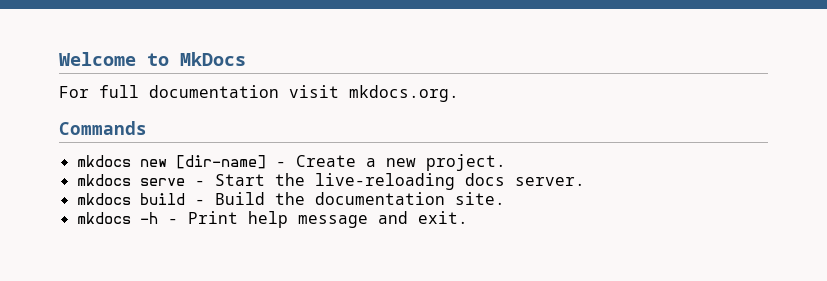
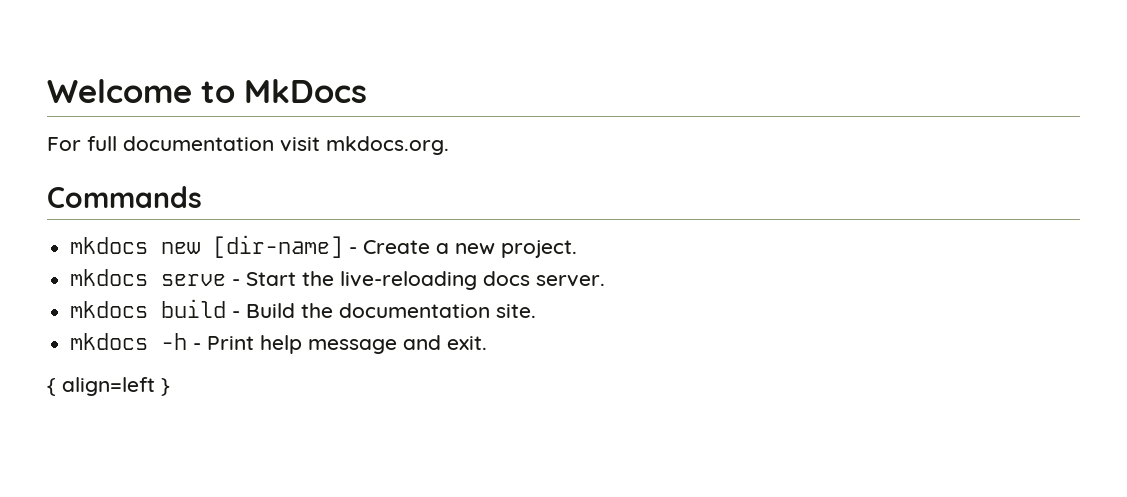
+ { align=left }

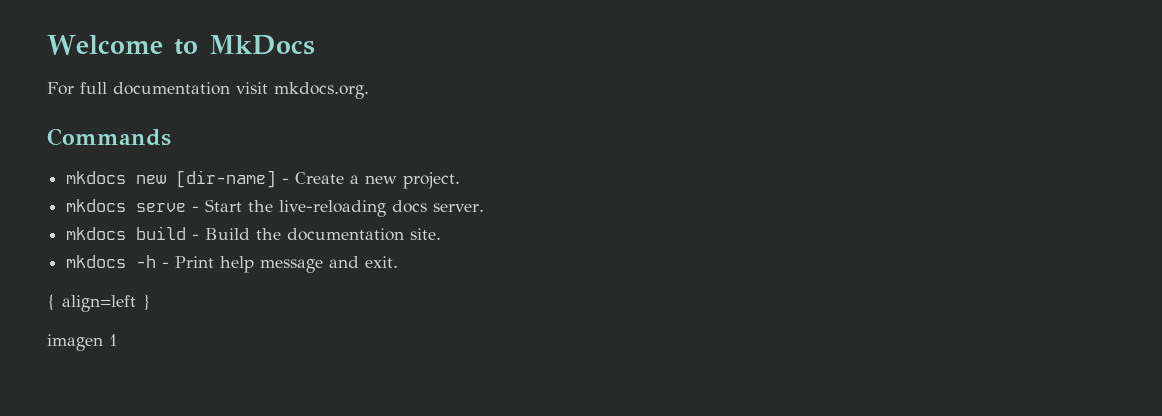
+ imagen 1

